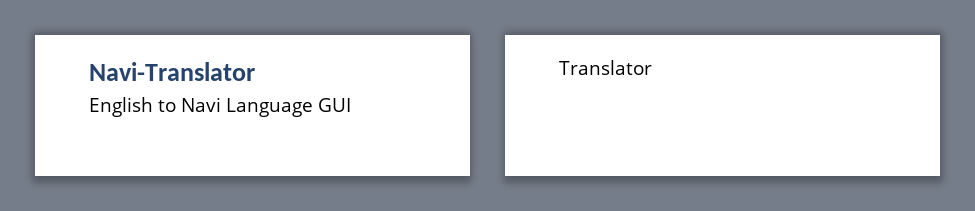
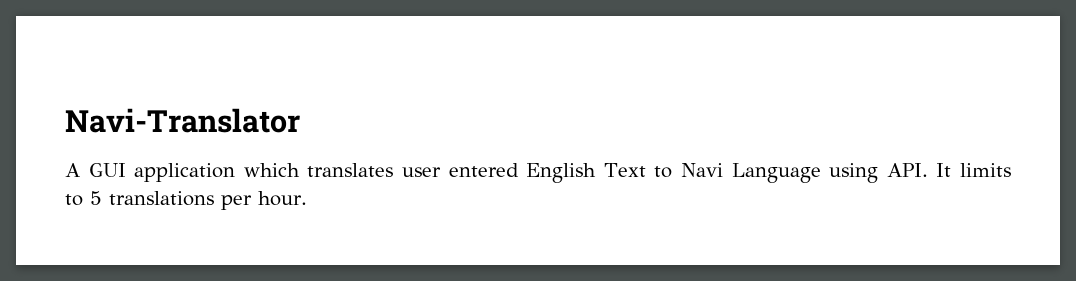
- English to Navi Language GUI Translator
+ A GUI application which translates user entered English Text to Navi Language using API. It limits to 5 translations per hour.

